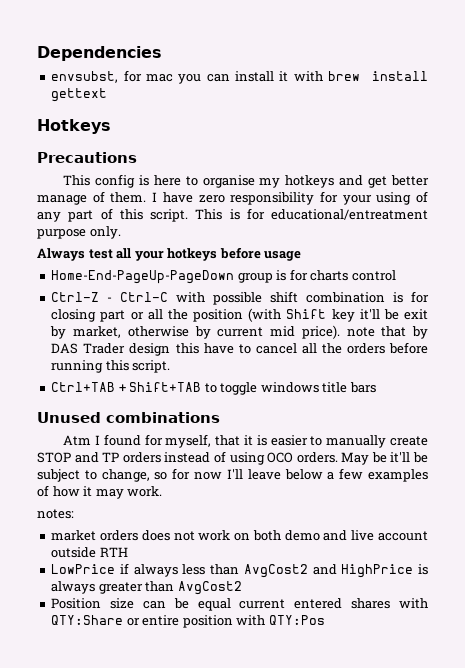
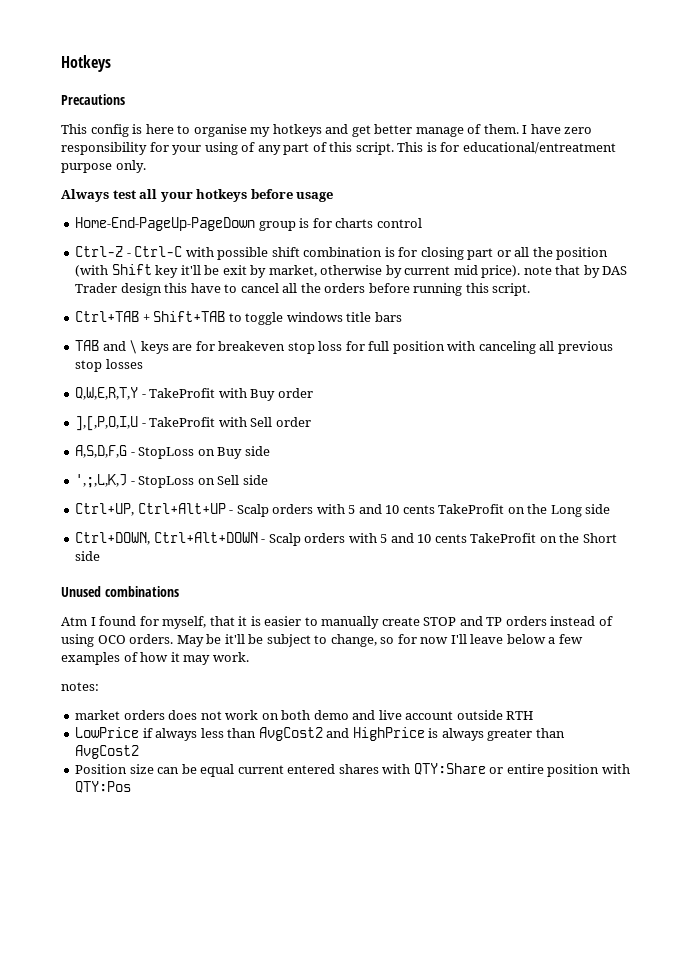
- Dependencies
- envsubst, for mac you can install it with brew install gettext
+ TAB and \ keys are for breakeven stop loss for full position with canceling all previous stop losses
+ Q,W,E,R,T,Y - TakeProfit with Buy order
+ ],[,P,O,I,U - TakeProfit with Sell order
+ A,S,D,F,G - StopLoss on Buy side
+ ',;,L,K,J - StopLoss on Sell side
+ Ctrl+UP, Ctrl+Alt+UP - Scalp orders with 5 and 10 cents TakeProfit on the Long side
+ Ctrl+DOWN, Ctrl+Alt+DOWN - Scalp orders with 5 and 10 cents TakeProfit on the Short side

